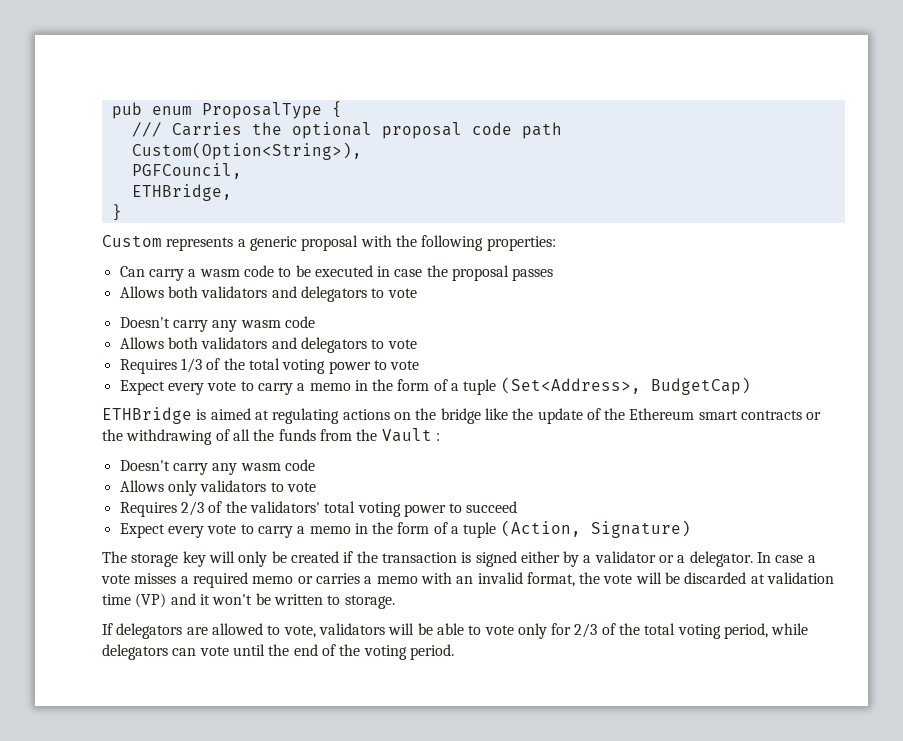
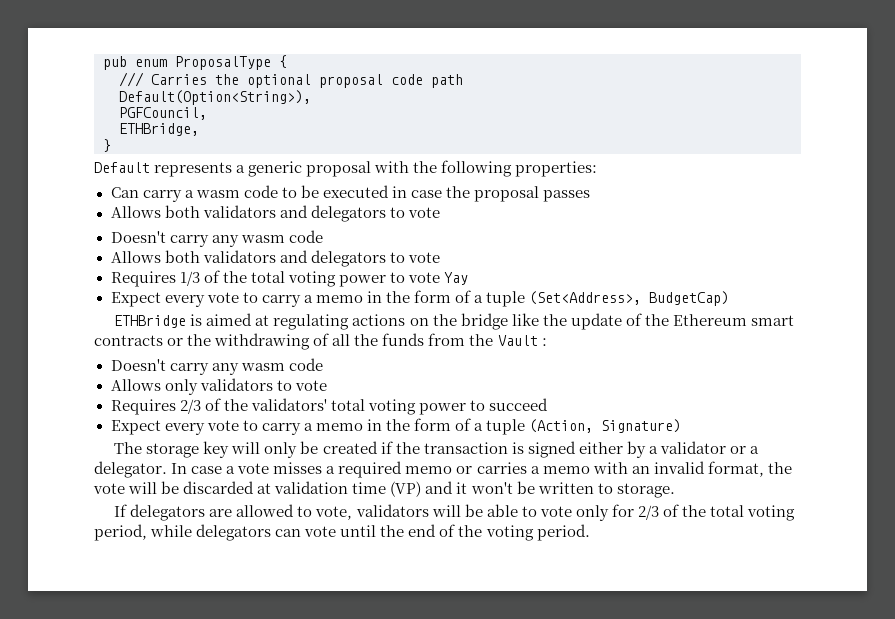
- Custom(Option<String>),
+ Default(Option<String>),
- Custom represents a generic proposal with the following properties:
+ Default represents a generic proposal with the following properties:
- Requires 1/3 of the total voting power to vote
+ Requires 1/3 of the total voting power to vote Yay

